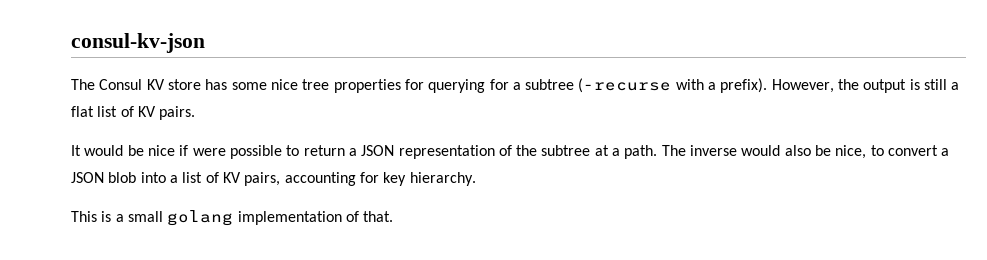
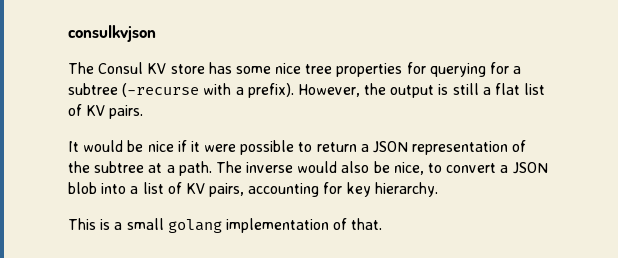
- consul-kv-json
+ consulkvjson
- It would be nice if were possible to return a JSON representation of the subtree at a path.
+ It would be nice if it were possible to return a JSON representation of the subtree at a path.

